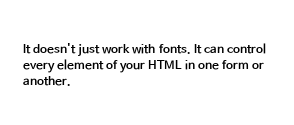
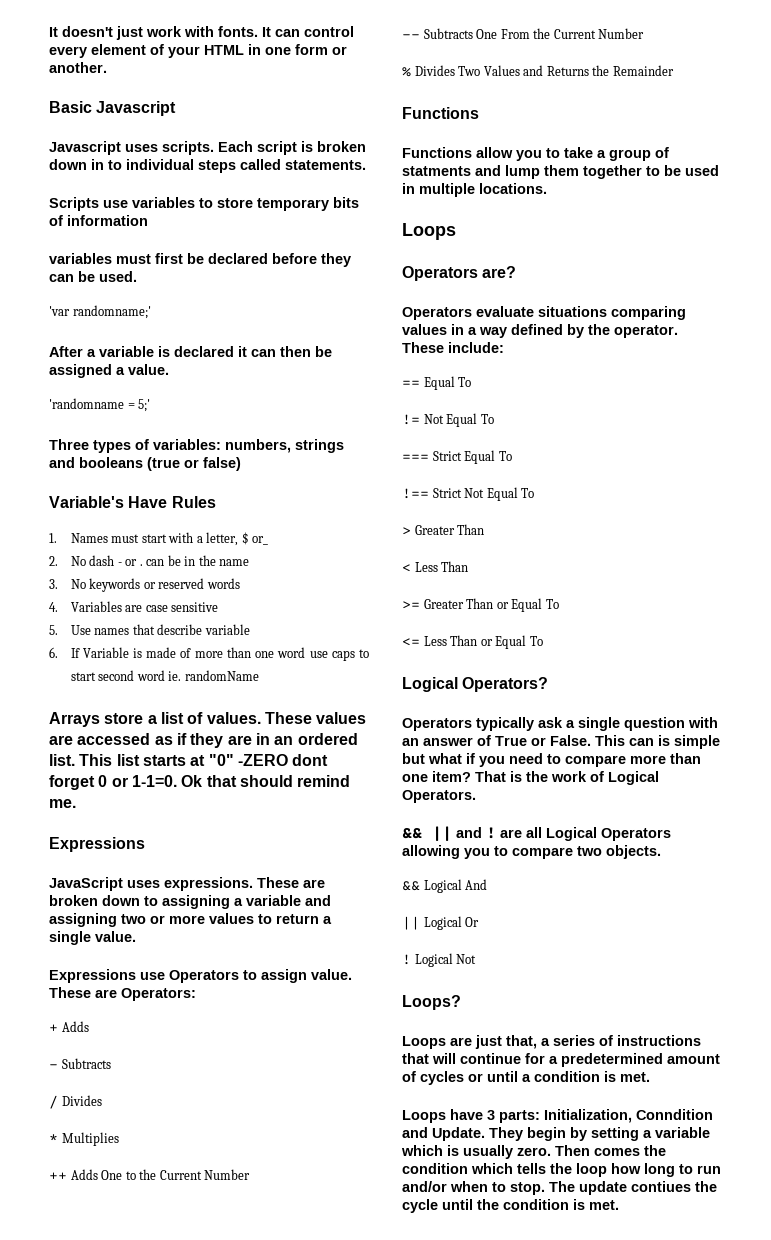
+ Basic Javascript
+ Javascript uses scripts. Each script is broken down in to individual steps called statements.
+ Scripts use variables to store temporary bits of information
+ variables must first be declared before they can be used.
+ 'var randomname;'
+ After a variable is declared it can then be assigned a value.
+ 'randomname = 5;'
+ Three types of variables: numbers, strings and booleans (true or false)
+ Variable's Have Rules
+ 1. Names must start with a letter, $ or_
+ 2. No dash - or . can be in the name
+ 3. No keywords or reserved words
+ 4. Variables are case sensitive
+ 5. Use names that describe variable
+ 6. If Variable is made of more than one word use caps to start second word ie. randomName
+ Arrays store a list of values. These values are accessed as if they are in an ordered list. This list starts at "0" -ZERO dont forget 0 or 1-1=0. Ok that should remind me.
+ Expressions
+ JavaScript uses expressions. These are broken down to assigning a variable and assigning two or more values to return a single value.
+ Expressions use Operators to assign value. These are Operators:
+ + Adds
+ - Subtracts
+ / Divides
+ * Multiplies
+ ++ Adds One to the Current Number
+ -- Subtracts One From the Current Number
+ % Divides Two Values and Returns the Remainder
+ Functions
+ Functions allow you to take a group of statments and lump them together to be used in multiple locations.
+ Loops
+ Operators are?
+ Operators evaluate situations comparing values in a way defined by the operator. These include:
+ == Equal To
+ != Not Equal To
+ === Strict Equal To
+ !== Strict Not Equal To
+ > Greater Than
+ < Less Than
+ >= Greater Than or Equal To
+ <= Less Than or Equal To
+ Logical Operators?
+ Operators typically ask a single question with an answer of True or False. This can is simple but what if you need to compare more than one item? That is the work of Logical Operators.
+ && || and ! are all Logical Operators allowing you to compare two objects.
+ && Logical And
+ || Logical Or
+ ! Logical Not
+ Loops?
+ Loops are just that, a series of instructions that will continue for a predetermined amount of cycles or until a condition is met.
+ Loops have 3 parts: Initialization, Conndition and Update. They begin by setting a variable which is usually zero. Then comes the condition which tells the loop how long to run and/or when to stop. The update contiues the cycle until the condition is met.

